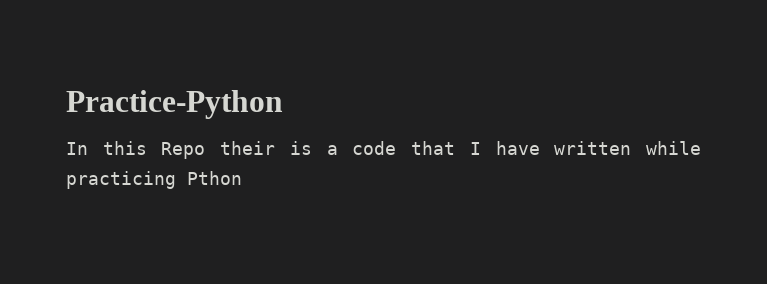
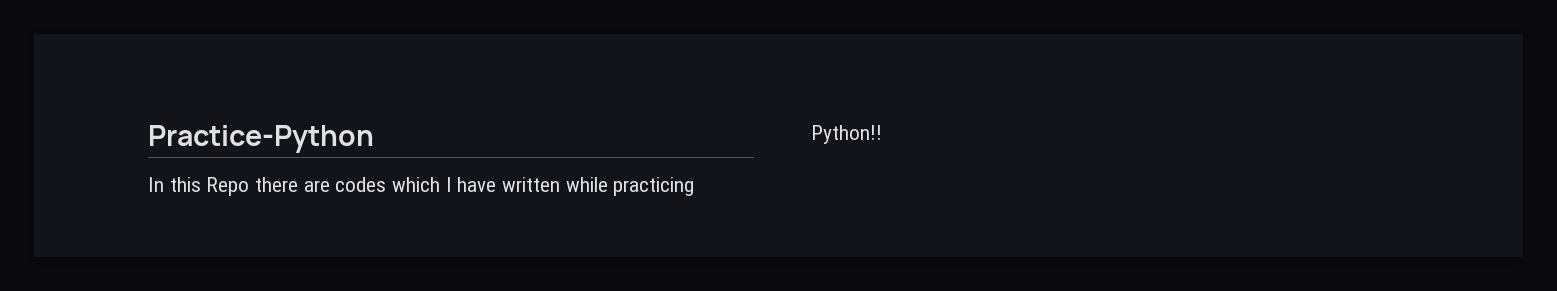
- In this Repo their is a code that I have written while practicing Pthon
+ In this Repo there are codes which I have written while practicing Python!!

